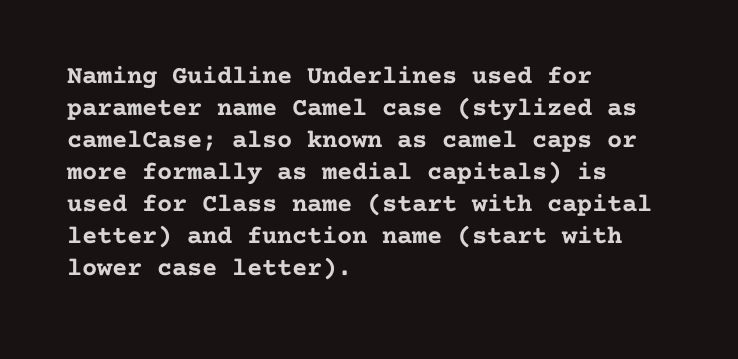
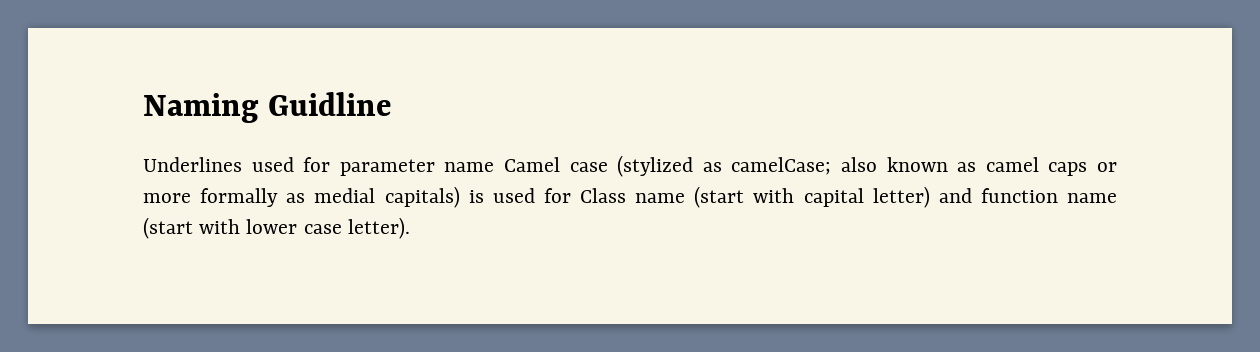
- Naming Guidline Underlines used for parameter name Camel case (stylized as camelCase; also known as camel caps or more formally as medial capitals) is used for Class name (start with capital letter) and function name (start with lower case letter).
+ Naming Guidline
+ Underlines used for parameter name Camel case (stylized as camelCase; also known as camel caps or more formally as medial capitals) is used for Class name (start with capital letter) and function name (start with lower case letter).

